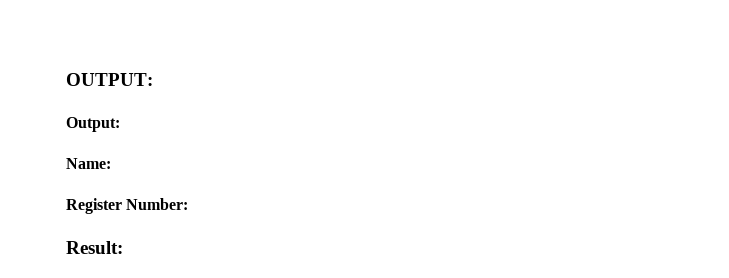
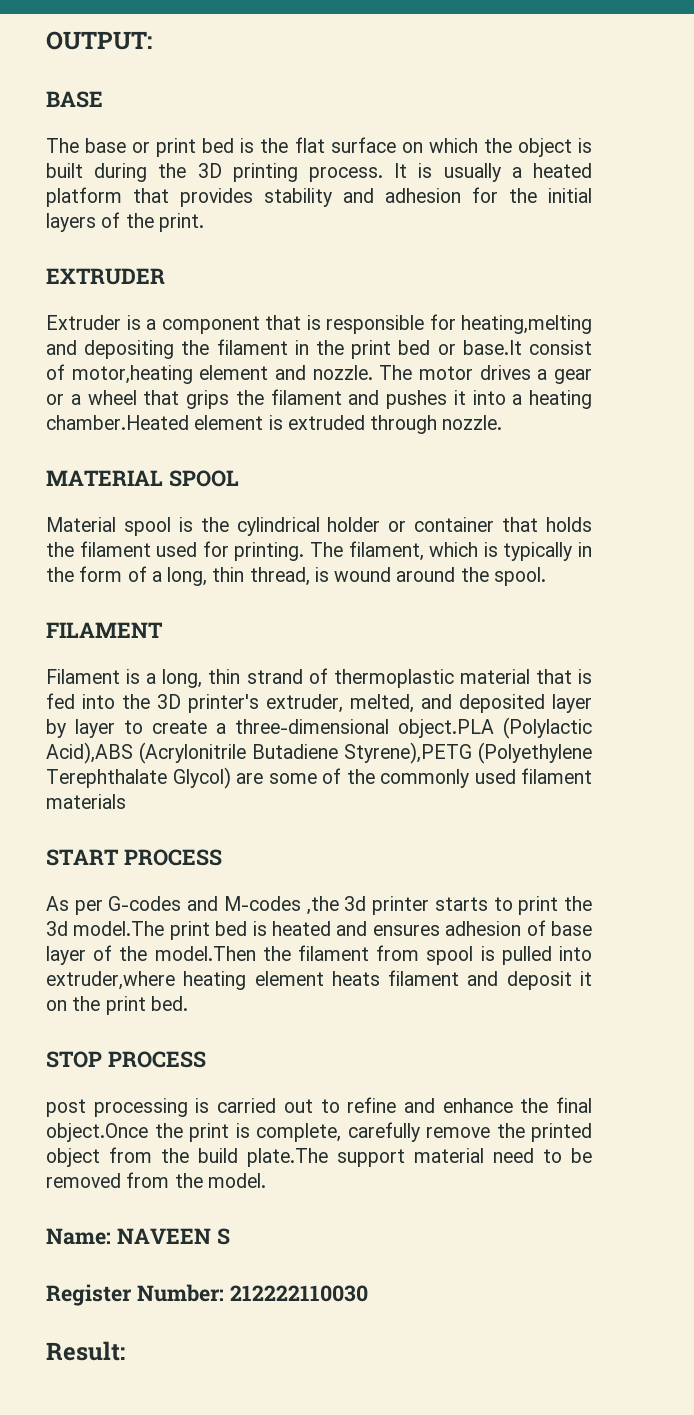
- Output:
+ BASE
+ The base or print bed is the flat surface on which the object is built during the 3D printing process. It is usually a heated platform that provides stability and adhesion for the initial layers of the print.
+ EXTRUDER
+ Extruder is a component that is responsible for heating,melting and depositing the filament in the print bed or base.It consist of motor,heating element and nozzle. The motor drives a gear or a wheel that grips the filament and pushes it into a heating chamber.Heated element is extruded through nozzle.
+ MATERIAL SPOOL
+ Material spool is the cylindrical holder or container that holds the filament used for printing. The filament, which is typically in the form of a long, thin thread, is wound around the spool.
+ FILAMENT
+ Filament is a long, thin strand of thermoplastic material that is fed into the 3D printer's extruder, melted, and deposited layer by layer to create a three-dimensional object.PLA (Polylactic Acid),ABS (Acrylonitrile Butadiene Styrene),PETG (Polyethylene Terephthalate Glycol) are some of the commonly used filament materials
+ START PROCESS
+ As per G-codes and M-codes ,the 3d printer starts to print the 3d model.The print bed is heated and ensures adhesion of base layer of the model.Then the filament from spool is pulled into extruder,where heating element heats filament and deposit it on the print bed.
+ STOP PROCESS
+ post processing is carried out to refine and enhance the final object.Once the print is complete, carefully remove the printed object from the build plate.The support material need to be removed from the model.
- Name:
+ Name: NAVEEN S
- Register Number:
+ Register Number: 212222110030

